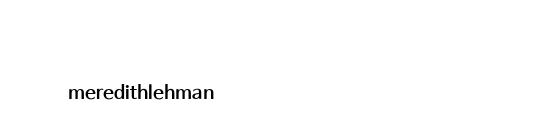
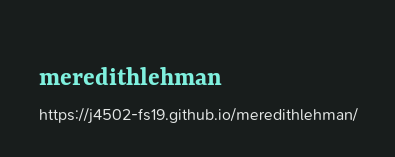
+ https://j4502-fs19.github.io/meredithlehman/

